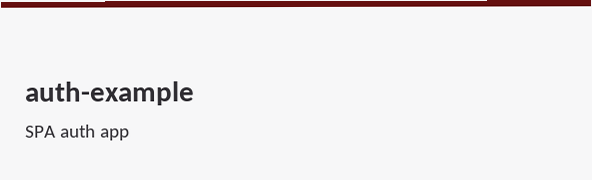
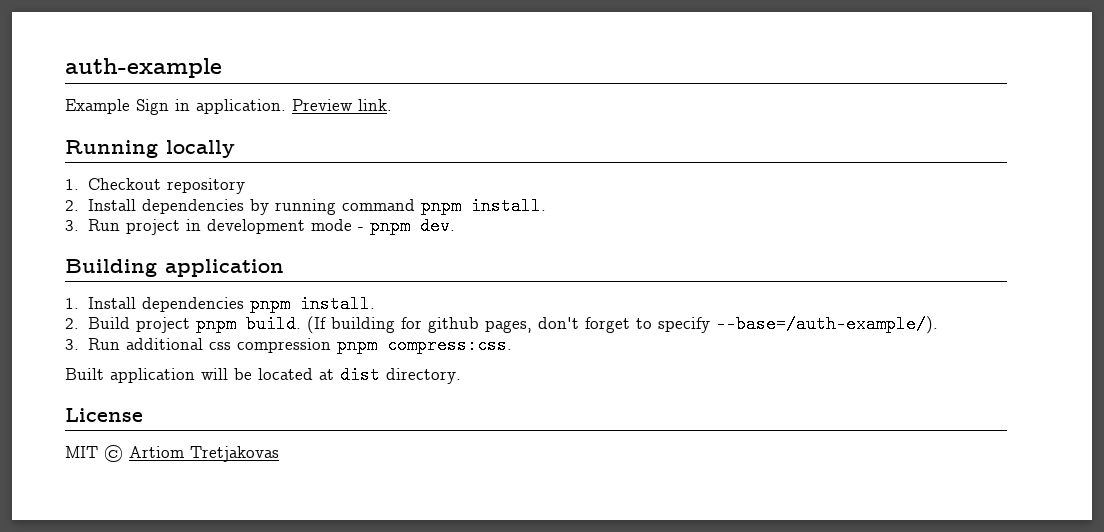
- SPA auth app
+ Example Sign in application. Preview link.
+ Running locally
+ 1. Checkout repository
+ 2. Install dependencies by running command pnpm install.
+ 3. Run project in development mode - pnpm dev.
+ Building application
+ 1. Install dependencies pnpm install.
+ 2. Build project pnpm build. (If building for github pages, don't forget to specify --base=/auth-example/).
+ 3. Run additional css compression pnpm compress:css.
+ Built application will be located at dist directory.
+ License
+ MIT © Artiom Tretjakovas

